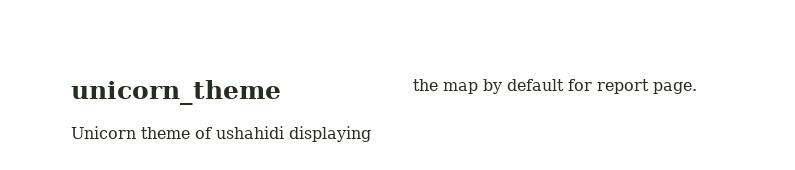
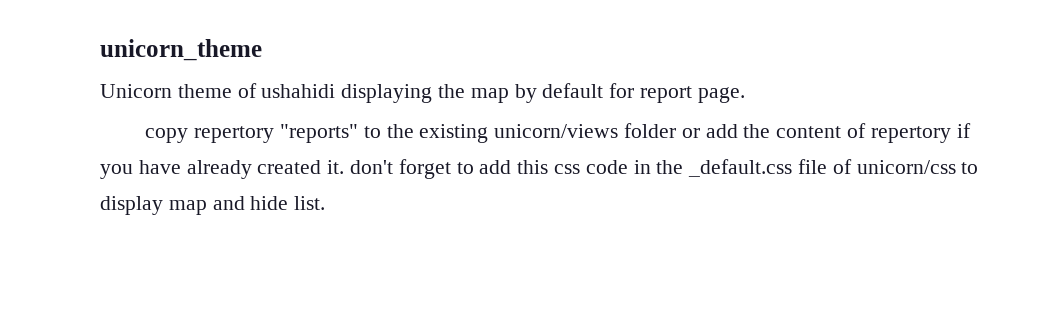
+ copy repertory "reports" to the existing unicorn/views folder or add the content of repertory if you have already created it. don't forget to add this css code in the _default.css file of unicorn/css to display map and hide list.

